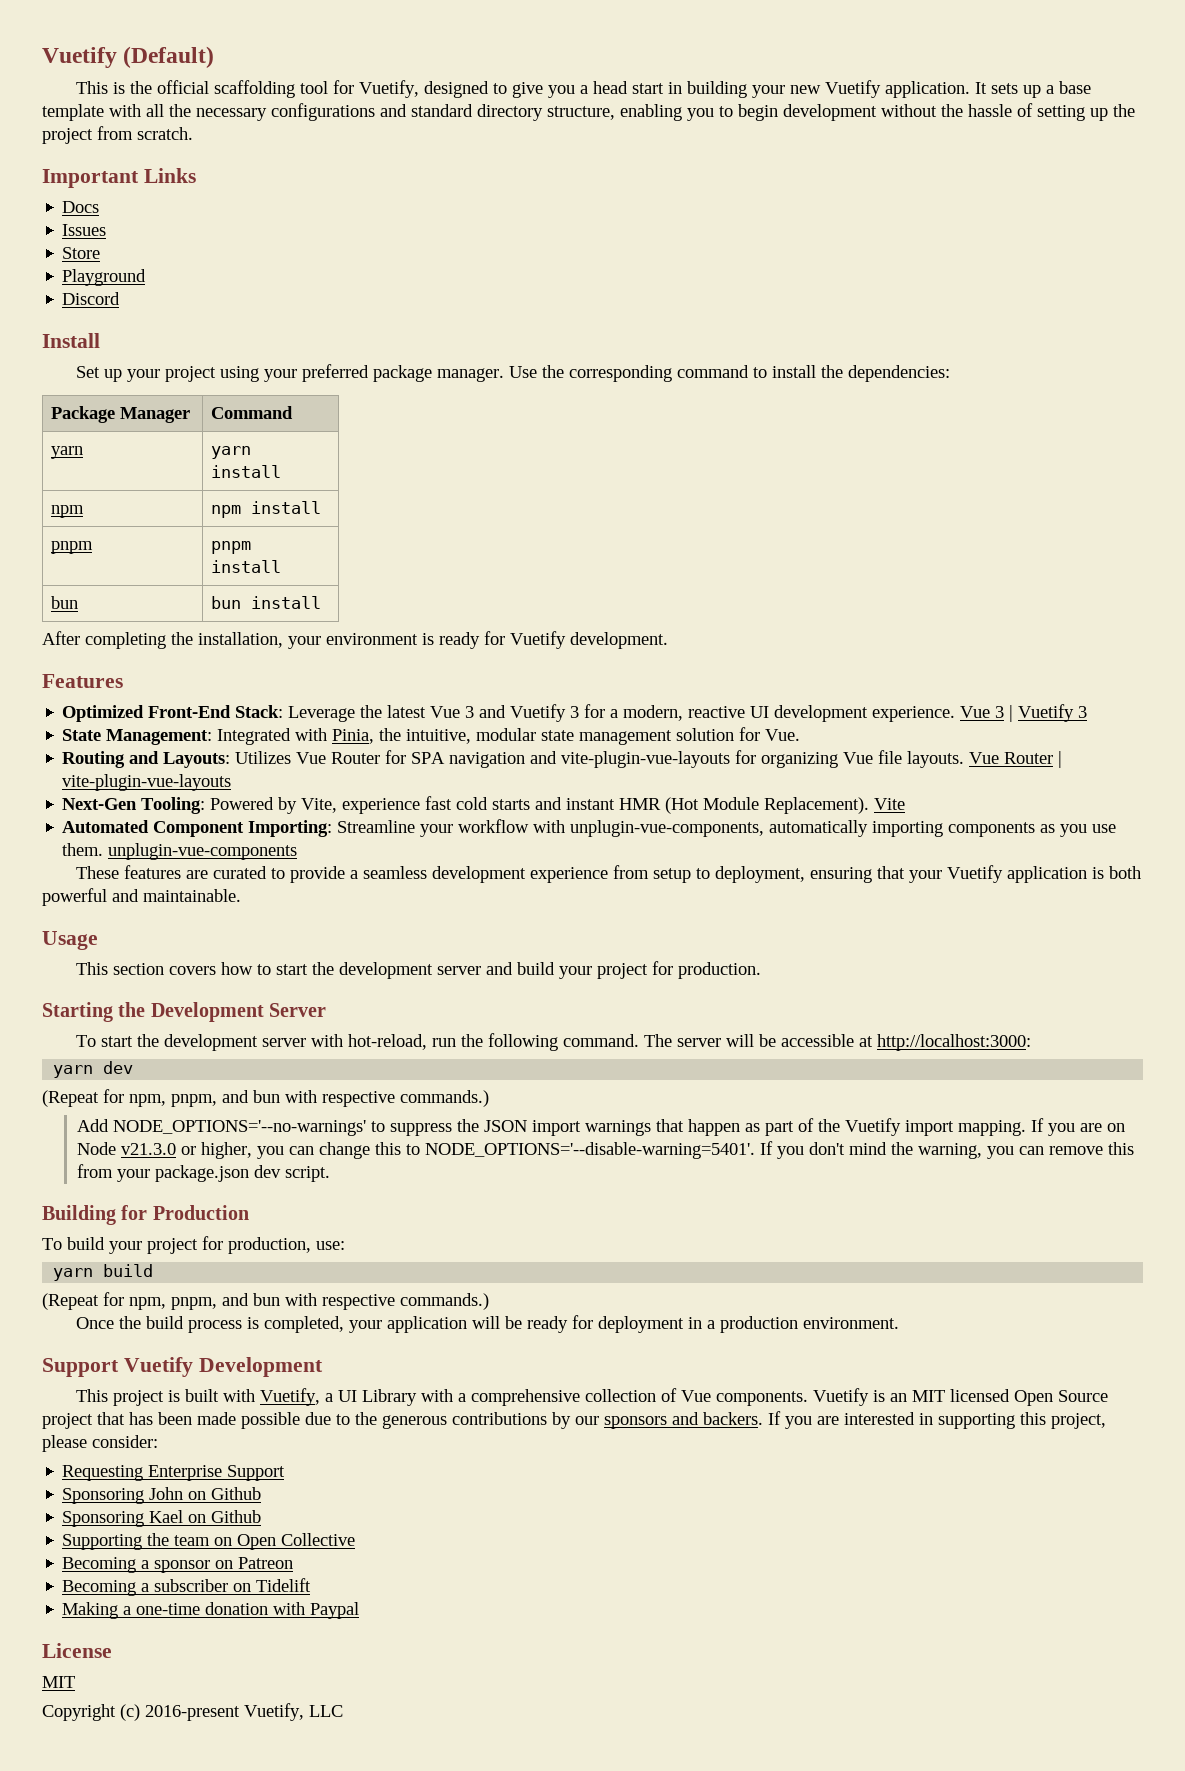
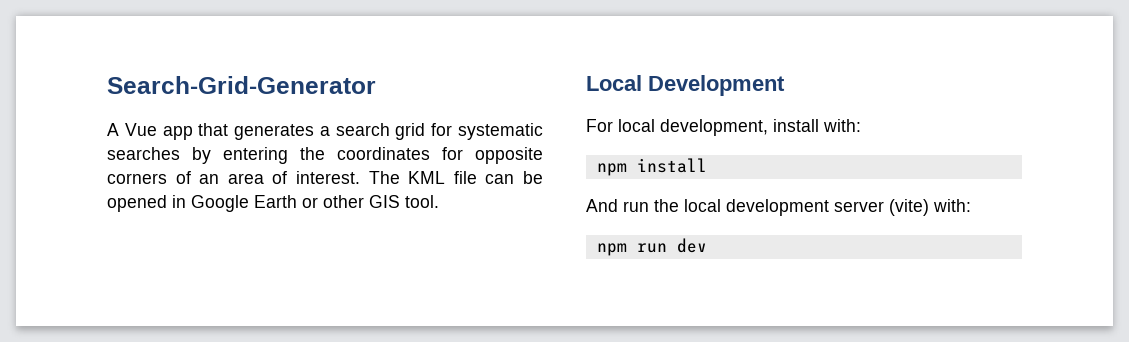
- Vuetify (Default)
- This is the official scaffolding tool for Vuetify, designed to give you a head start in building your new Vuetify application. It sets up a base template with all the necessary configurations and standard directory structure, enabling you to begin development without the hassle of setting up the project from scratch.
- Important Links
- Docs
- Issues
- Store
- Playground
- Discord
- Install
- Set up your project using your preferred package manager. Use the corresponding command to install the dependencies:
- Package Manager | Command
- yarn | yarn install
- npm | npm install
- pnpm | pnpm install
- bun | bun install
- After completing the installation, your environment is ready for Vuetify development.
- Features
- Optimized Front-End Stack: Leverage the latest Vue 3 and Vuetify 3 for a modern, reactive UI development experience. Vue 3 | Vuetify 3
- State Management: Integrated with Pinia, the intuitive, modular state management solution for Vue.
- Routing and Layouts: Utilizes Vue Router for SPA navigation and vite-plugin-vue-layouts for organizing Vue file layouts. Vue Router | vite-plugin-vue-layouts
- Next-Gen Tooling: Powered by Vite, experience fast cold starts and instant HMR (Hot Module Replacement). Vite
- Automated Component Importing: Streamline your workflow with unplugin-vue-components, automatically importing components as you use them. unplugin-vue-components
- These features are curated to provide a seamless development experience from setup to deployment, ensuring that your Vuetify application is both powerful and maintainable.
- Usage
- This section covers how to start the development server and build your project for production.
- Starting the Development Server
- To start the development server with hot-reload, run the following command. The server will be accessible at http://localhost:3000:
- yarn dev
- (Repeat for npm, pnpm, and bun with respective commands.)
- Add NODE_OPTIONS='--no-warnings' to suppress the JSON import warnings that happen as part of the Vuetify import mapping. If you are on Node v21.3.0 or higher, you can change this to NODE_OPTIONS='--disable-warning=5401'. If you don't mind the warning, you can remove this from your package.json dev script.
- Building for Production
- To build your project for production, use:
- yarn build
- (Repeat for npm, pnpm, and bun with respective commands.)
- Once the build process is completed, your application will be ready for deployment in a production environment.
- Support Vuetify Development
- This project is built with Vuetify, a UI Library with a comprehensive collection of Vue components. Vuetify is an MIT licensed Open Source project that has been made possible due to the generous contributions by our sponsors and backers. If you are interested in supporting this project, please consider:
- Requesting Enterprise Support
- Sponsoring John on Github
- Sponsoring Kael on Github
- Supporting the team on Open Collective
- Becoming a sponsor on Patreon
- Becoming a subscriber on Tidelift
- Making a one-time donation with Paypal
- License
- MIT
- Copyright (c) 2016-present Vuetify, LLC
+ Search-Grid-Generator
+ A Vue app that generates a search grid for systematic searches by entering the coordinates for opposite corners of an area of interest. The KML file can be opened in Google Earth or other GIS tool.
+ Local Development
+ For local development, install with:
+ npm install
+ And run the local development server (vite) with:
+ npm run dev

